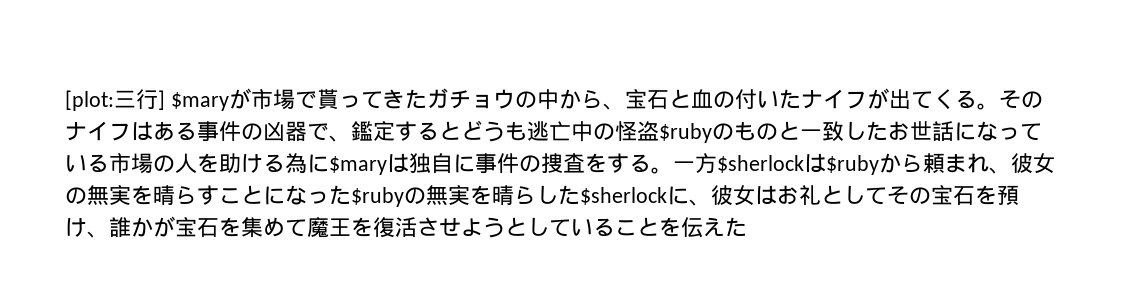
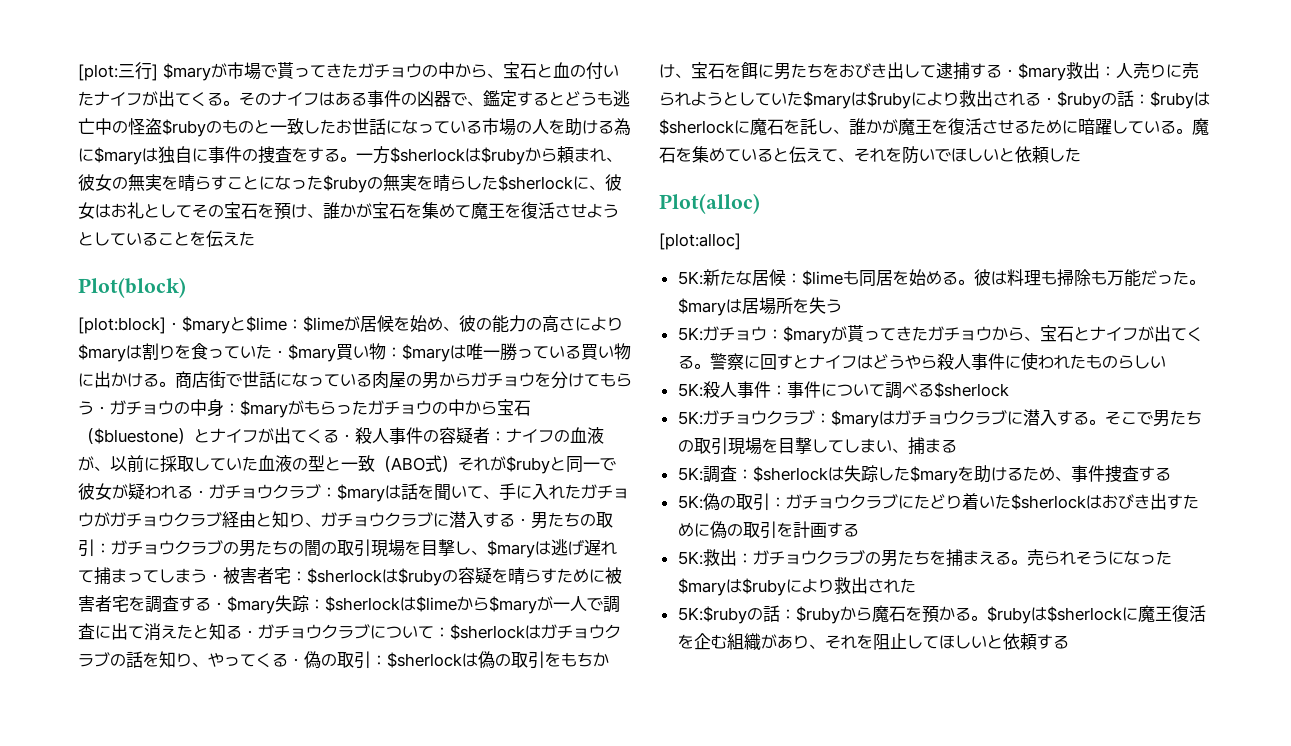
+ Plot(block)
+ [plot:block]・$maryと$lime：$limeが居候を始め、彼の能力の高さにより$maryは割りを食っていた・$mary買い物：$maryは唯一勝っている買い物に出かける。商店街で世話になっている肉屋の男からガチョウを分けてもらう・ガチョウの中身：$maryがもらったガチョウの中から宝石（$bluestone）とナイフが出てくる・殺人事件の容疑者：ナイフの血液が、以前に採取していた血液の型と一致（ABO式）それが$rubyと同一で彼女が疑われる・ガチョウクラブ：$maryは話を聞いて、手に入れたガチョウがガチョウクラブ経由と知り、ガチョウクラブに潜入する・男たちの取引：ガチョウクラブの男たちの闇の取引現場を目撃し、$maryは逃げ遅れて捕まってしまう・被害者宅：$sherlockは$rubyの容疑を晴らすために被害者宅を調査する・$mary失踪：$sherlockは$limeから$maryが一人で調査に出て消えたと知る・ガチョウクラブについて：$sherlockはガチョウクラブの話を知り、やってくる・偽の取引：$sherlockは偽の取引をもちかけ、宝石を餌に男たちをおびき出して逮捕する・$mary救出：人売りに売られようとしていた$maryは$rubyにより救出される・$rubyの話：$rubyは$sherlockに魔石を託し、誰かが魔王を復活させるために暗躍している。魔石を集めていると伝えて、それを防いでほしいと依頼した
+ Plot(alloc)
+ [plot:alloc]
+ 5K:新たな居候：$limeも同居を始める。彼は料理も掃除も万能だった。$maryは居場所を失う
+ 5K:ガチョウ：$maryが貰ってきたガチョウから、宝石とナイフが出てくる。警察に回すとナイフはどうやら殺人事件に使われたものらしい
+ 5K:殺人事件：事件について調べる$sherlock
+ 5K:ガチョウクラブ：$maryはガチョウクラブに潜入する。そこで男たちの取引現場を目撃してしまい、捕まる
+ 5K:調査：$sherlockは失踪した$maryを助けるため、事件捜査する
+ 5K:偽の取引：ガチョウクラブにたどり着いた$sherlockはおびき出すために偽の取引を計画する
+ 5K:救出：ガチョウクラブの男たちを捕まえる。売られそうになった$maryは$rubyにより救出された
+ 5K:$rubyの話：$rubyから魔石を預かる。$rubyは$sherlockに魔王復活を企む組織があり、それを阻止してほしいと依頼する

